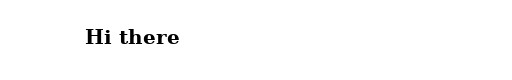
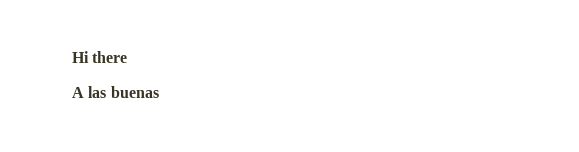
+ A las buenas

